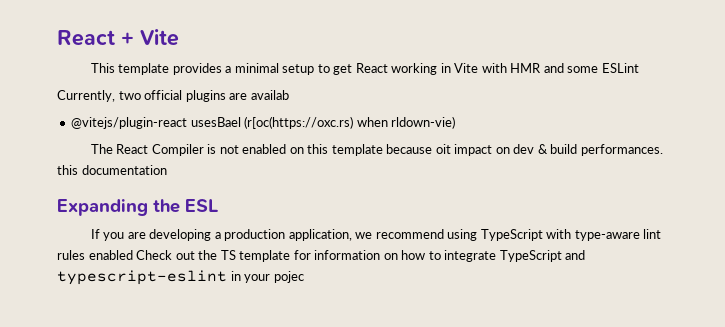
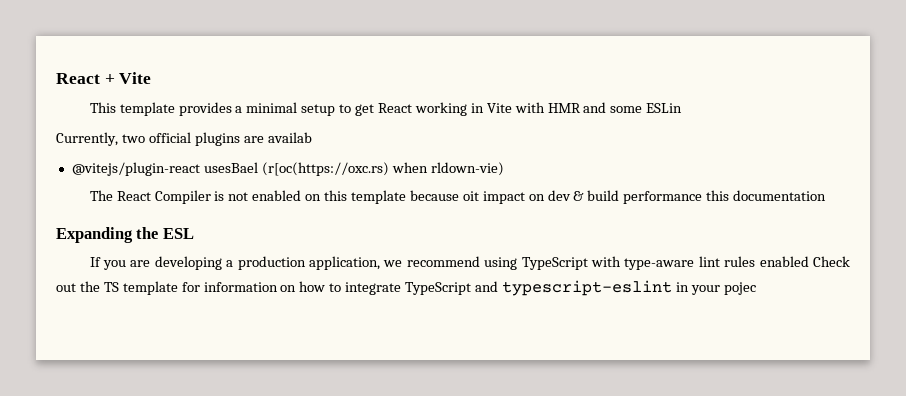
- This template provides a minimal setup to get React working in Vite with HMR and some ESLint
+ This template provides a minimal setup to get React working in Vite with HMR and some ESLin
- The React Compiler is not enabled on this template because oit impact on dev & build performances. this documentation
+ The React Compiler is not enabled on this template because oit impact on dev & build performance this documentation

